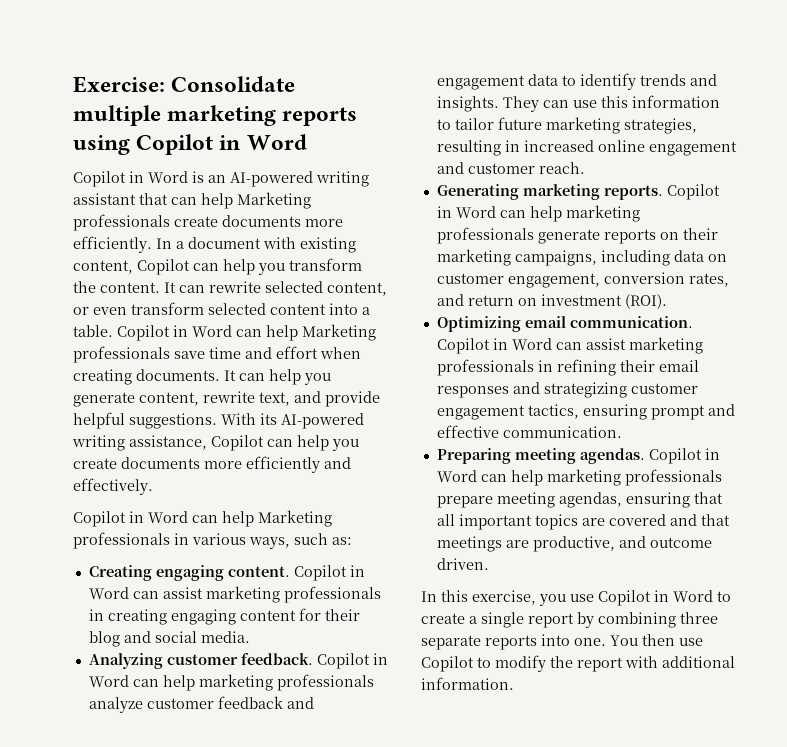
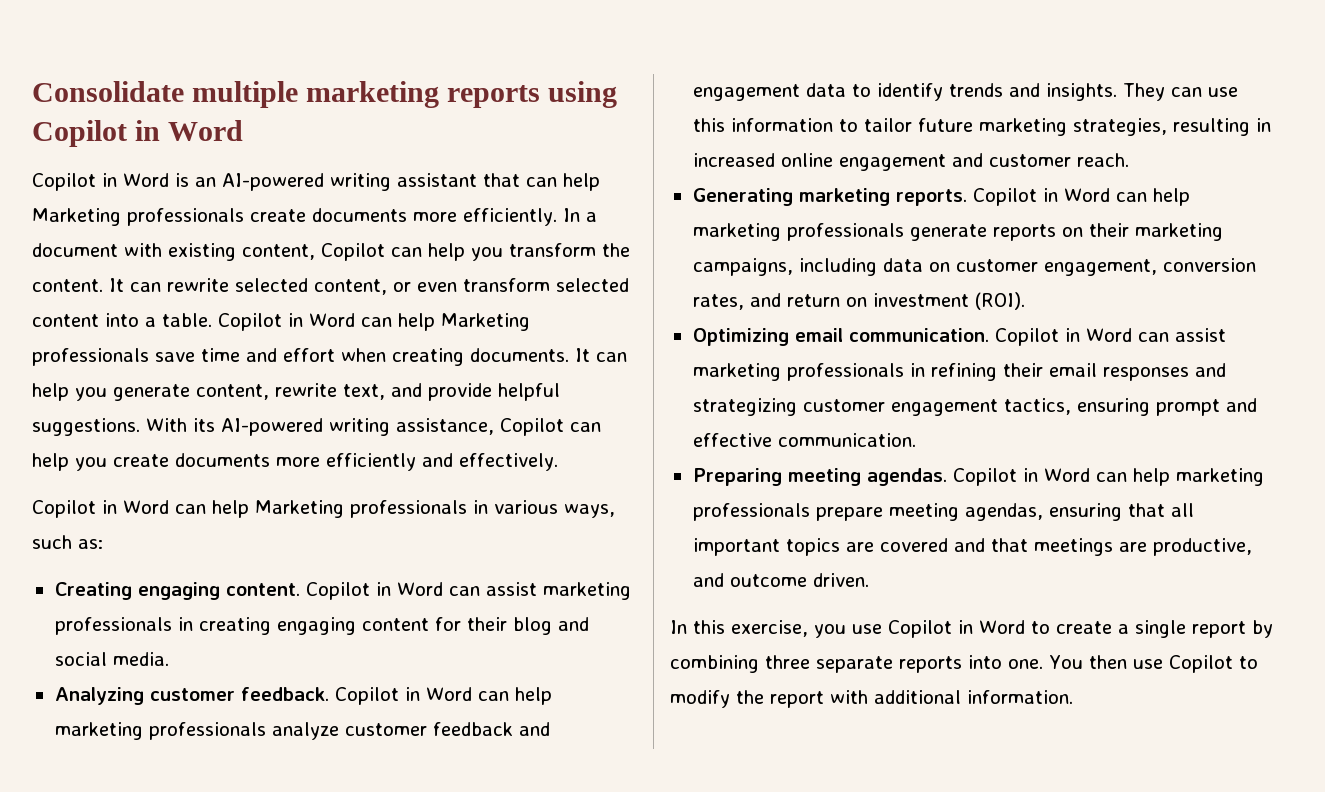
- Exercise: Consolidate multiple marketing reports using Copilot in Word
+ Consolidate multiple marketing reports using Copilot in Word

